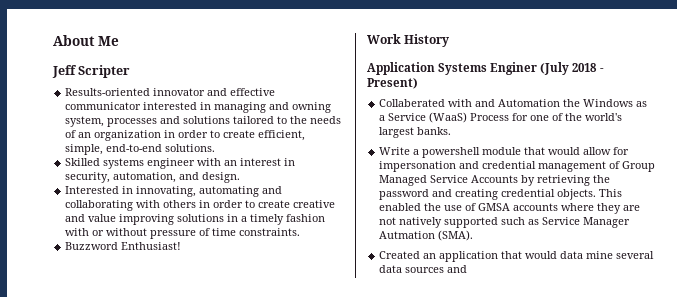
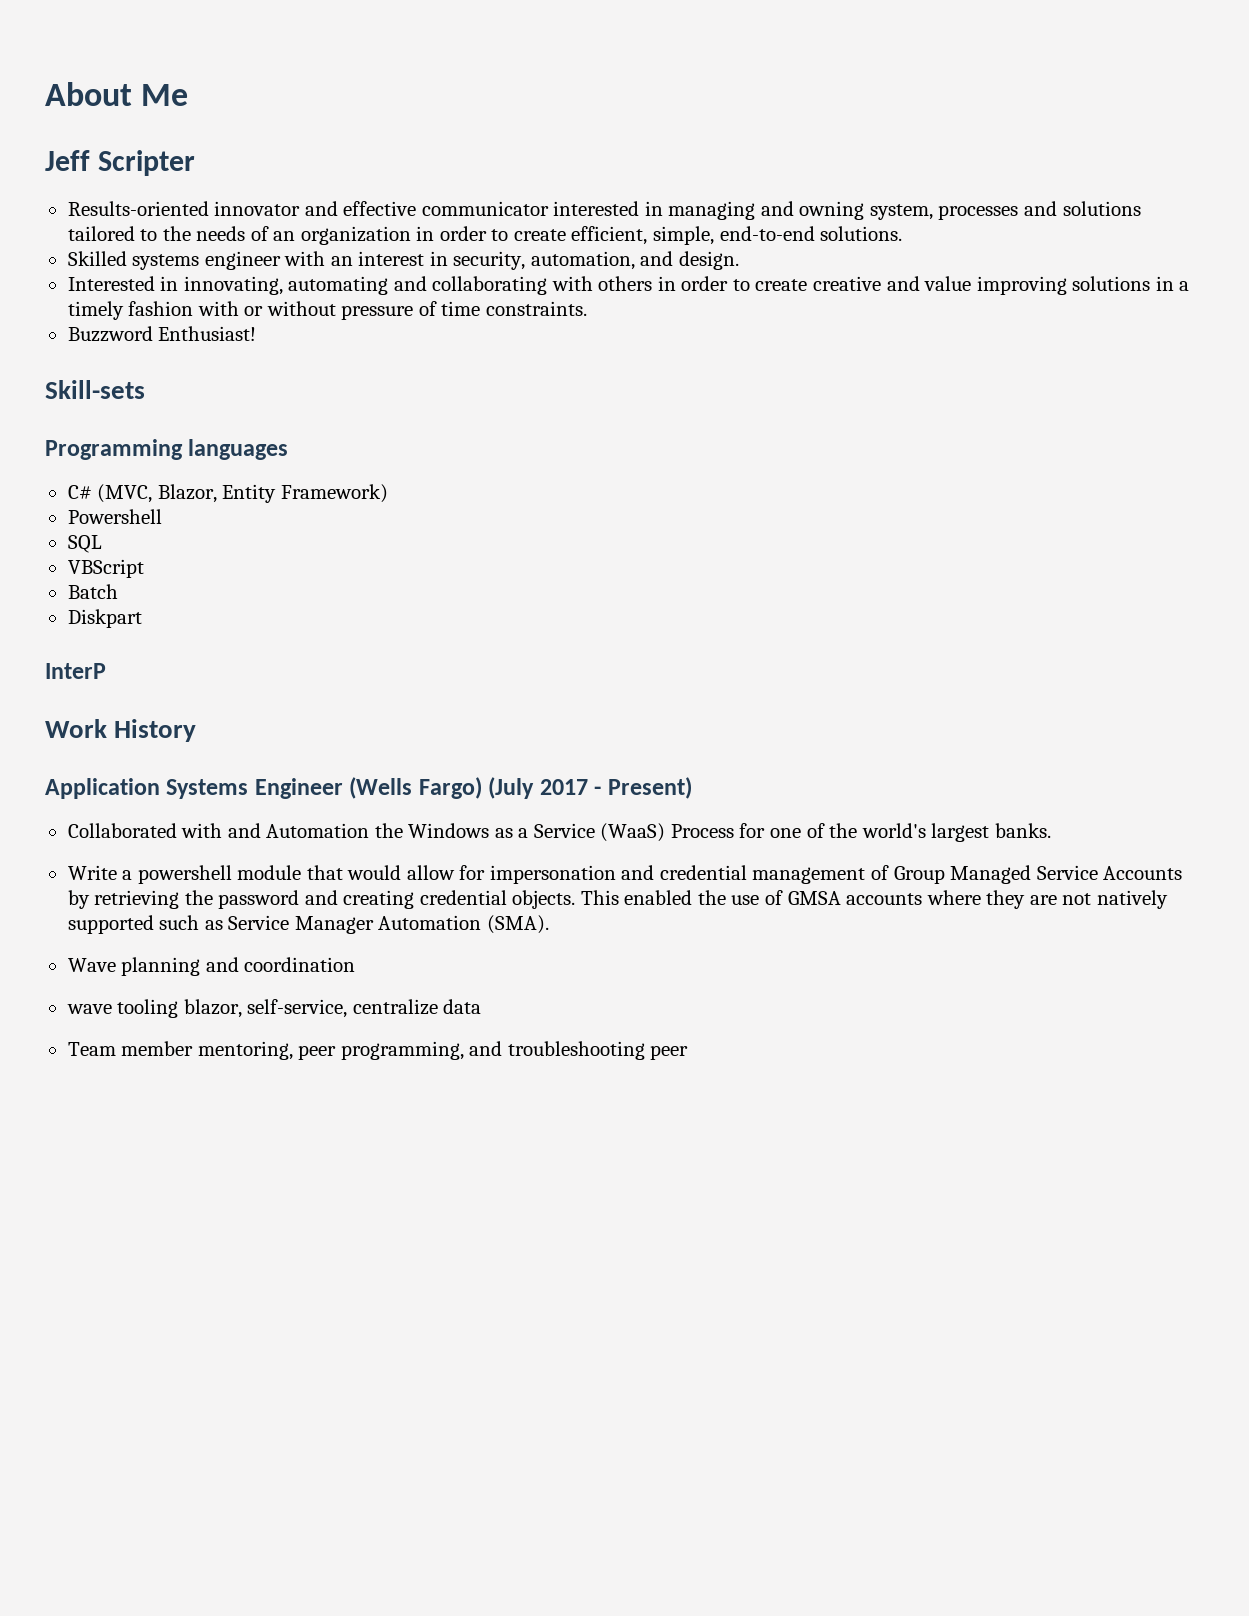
+ Skill-sets
+ Programming languages
+ C# (MVC, Blazor, Entity Framework)
+ Powershell
+ SQL
+ VBScript
+ Batch
+ Diskpart
+ InterP
- Application Systems Enginer (July 2018 - Present)
+ Application Systems Engineer (Wells Fargo) (July 2017 - Present)
- Collaberated with and Automation the Windows as a Service (WaaS) Process for one of the world's largest banks.
+ Collaborated with and Automation the Windows as a Service (WaaS) Process for one of the world's largest banks.
- This enabled the use of GMSA accounts where they are not natively supported such as Service Manager Autmation (SMA).
+ This enabled the use of GMSA accounts where they are not natively supported such as Service Manager Automation (SMA).
- Created an application that would data mine several data sources and
+ Wave planning and coordination
+ wave tooling blazor, self-service, centralize data
+ Team member mentoring, peer programming, and troubleshooting peer

